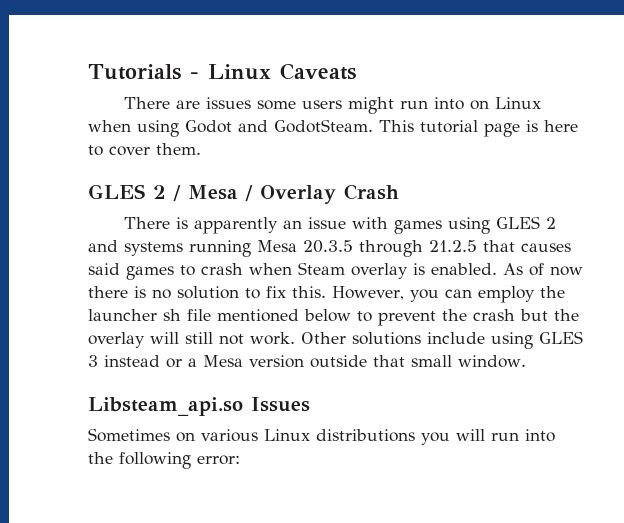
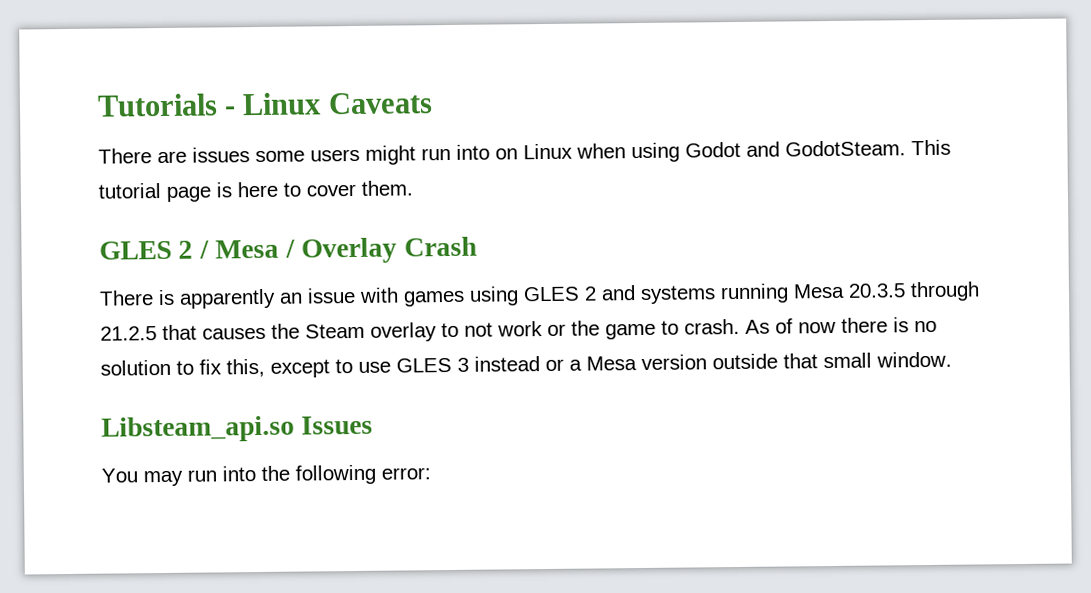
- There is apparently an issue with games using GLES 2 and systems running Mesa 20.3.5 through 21.2.5 that causes said games to crash when Steam overlay is enabled.
+ There is apparently an issue with games using GLES 2 and systems running Mesa 20.3.5 through 21.2.5 that causes the Steam overlay to not work or the game to crash.
- As of now there is no solution to fix this. However, you can employ the launcher sh file mentioned below to prevent the crash but the overlay will still not work. Other solutions include using GLES 3 instead or a Mesa version outside that small window.
+ As of now there is no solution to fix this, except to use GLES 3 instead or a Mesa version outside that small window.
- Sometimes on various Linux distributions you will run into the following error:
+ You may run into the following error:

